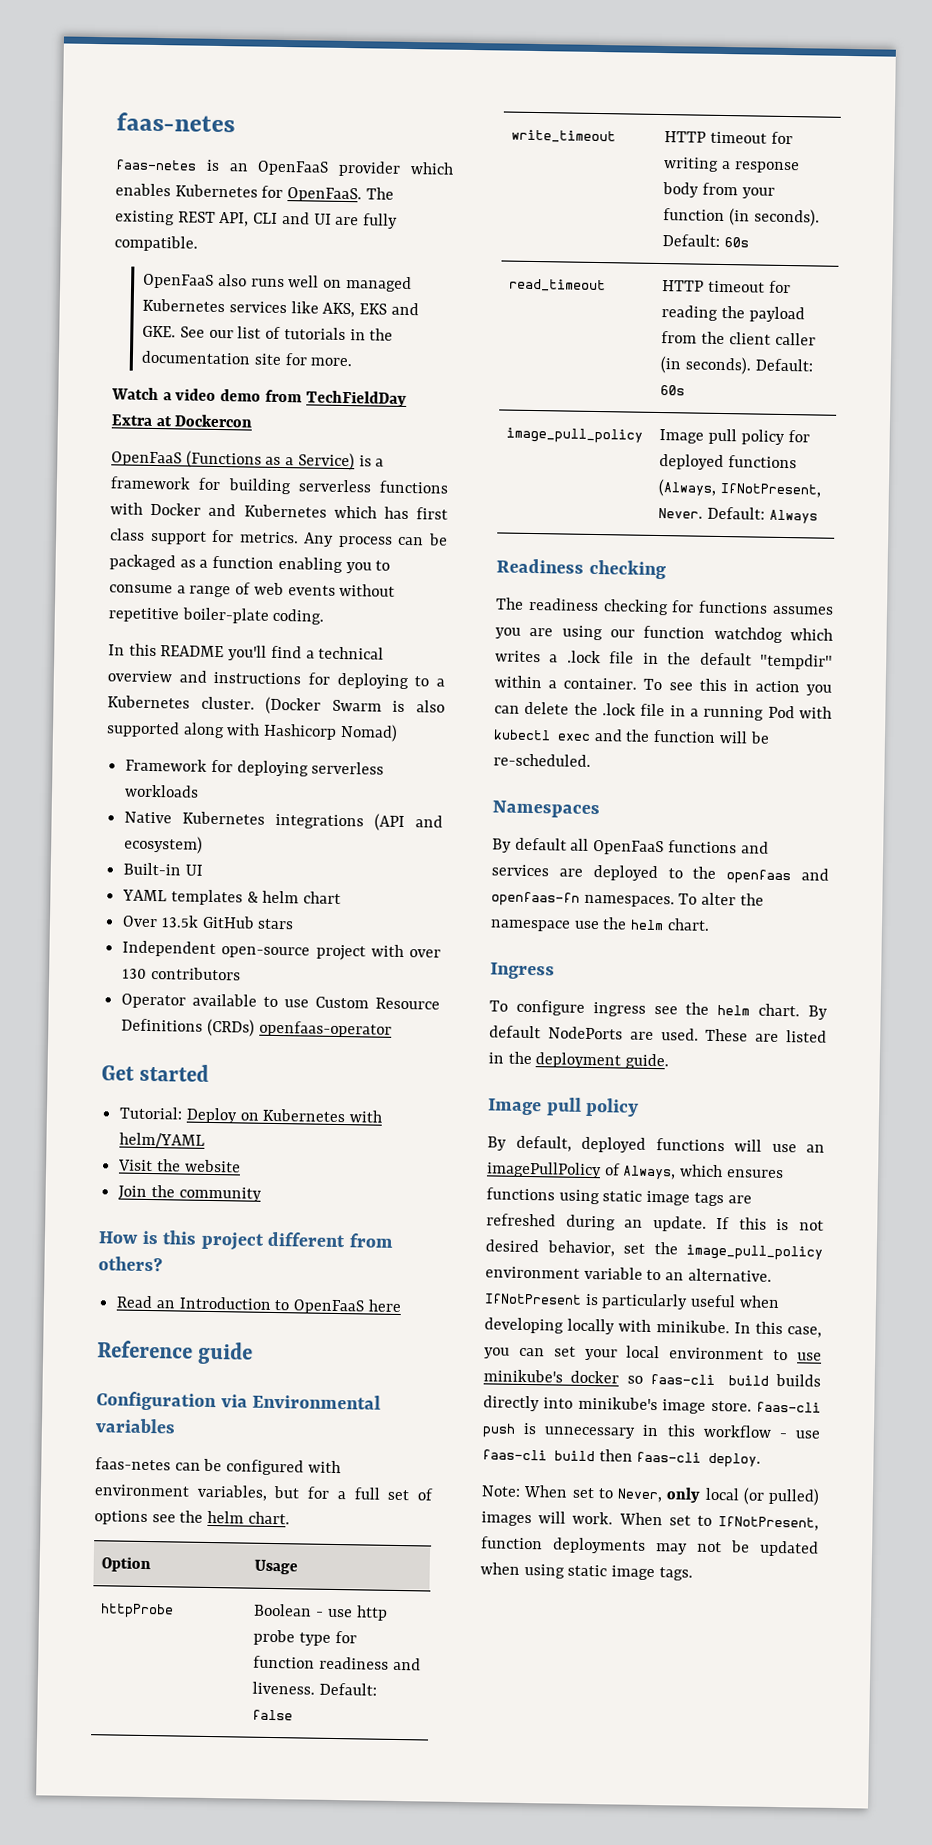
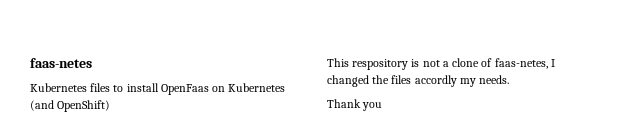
- faas-netes is an OpenFaaS provider which enables Kubernetes for OpenFaaS. The existing REST API, CLI and UI are fully compatible.
- OpenFaaS also runs well on managed Kubernetes services like AKS, EKS and GKE. See our list of tutorials in the documentation site for more.
- Watch a video demo from TechFieldDay Extra at Dockercon
- OpenFaaS (Functions as a Service) is a framework for building serverless functions with Docker and Kubernetes which has first class support for metrics. Any process can be packaged as a function enabling you to consume a range of web events without repetitive boiler-plate coding.
- In this README you'll find a technical overview and instructions for deploying to a Kubernetes cluster. (Docker Swarm is also supported along with Hashicorp Nomad)
- Framework for deploying serverless workloads
- Native Kubernetes integrations (API and ecosystem)
- Built-in UI
- YAML templates & helm chart
- Over 13.5k GitHub stars
- Independent open-source project with over 130 contributors
- Operator available to use Custom Resource Definitions (CRDs) openfaas-operator
- Get started
- Tutorial: Deploy on Kubernetes with helm/YAML
- Visit the website
- Join the community
- How is this project different from others?
- Read an Introduction to OpenFaaS here
- Reference guide
- Configuration via Environmental variables
- faas-netes can be configured with environment variables, but for a full set of options see the helm chart.
- Option | Usage
- httpProbe | Boolean - use http probe type for function readiness and liveness. Default: false
- write_timeout | HTTP timeout for writing a response body from your function (in seconds). Default: 60s
- read_timeout | HTTP timeout for reading the payload from the client caller (in seconds). Default: 60s
- image_pull_policy | Image pull policy for deployed functions (Always, IfNotPresent, Never. Default: Always
- Readiness checking
- The readiness checking for functions assumes you are using our function watchdog which writes a .lock file in the default "tempdir" within a container. To see this in action you can delete the .lock file in a running Pod with kubectl exec and the function will be re-scheduled.
- Namespaces
- By default all OpenFaaS functions and services are deployed to the openfaas and openfaas-fn namespaces. To alter the namespace use the helm chart.
- Ingress
- To configure ingress see the helm chart. By default NodePorts are used. These are listed in the deployment guide.
- Image pull policy
- By default, deployed functions will use an imagePullPolicy of Always, which ensures functions using static image tags are refreshed during an update. If this is not desired behavior, set the image_pull_policy environment variable to an alternative. IfNotPresent is particularly useful when developing locally with minikube. In this case, you can set your local environment to use minikube's docker so faas-cli build builds directly into minikube's image store. faas-cli push is unnecessary in this workflow - use faas-cli build then faas-cli deploy.
- Note: When set to Never, only local (or pulled) images will work. When set to IfNotPresent, function deployments may not be updated when using static image tags.
+ Kubernetes files to install OpenFaas on Kubernetes (and OpenShift)
+ This respository is not a clone of faas-netes, I changed the files accordly my needs.
+ Thank you

